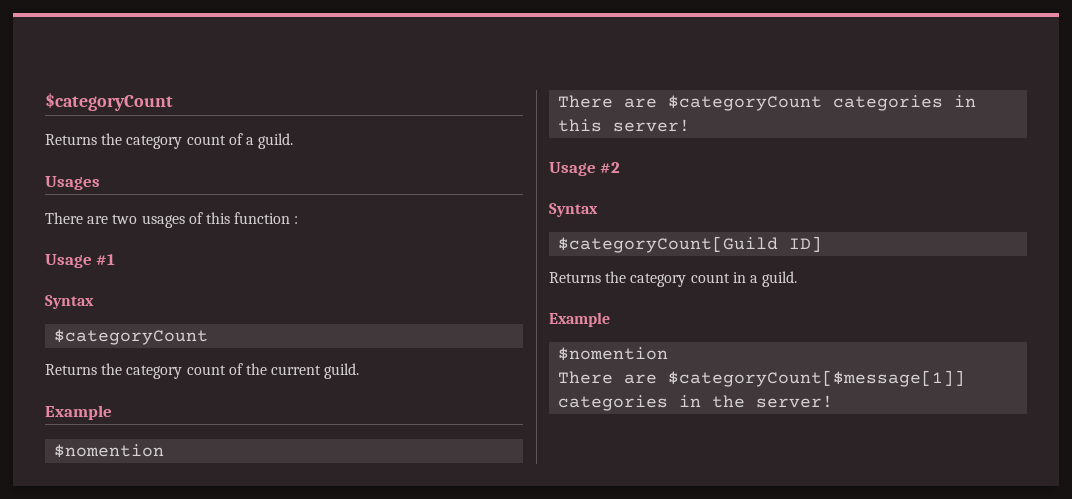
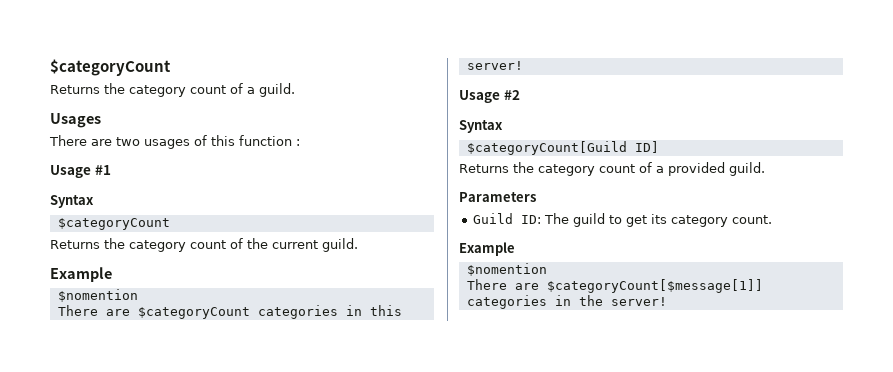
- Returns the category count in a guild.
+ Returns the category count of a provided guild.
+ Parameters
+ Guild ID: The guild to get its category count.

